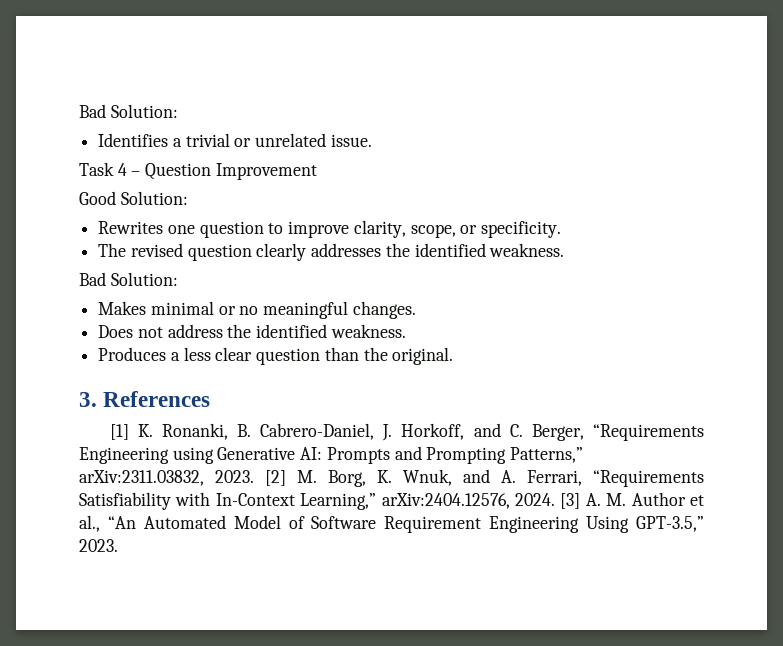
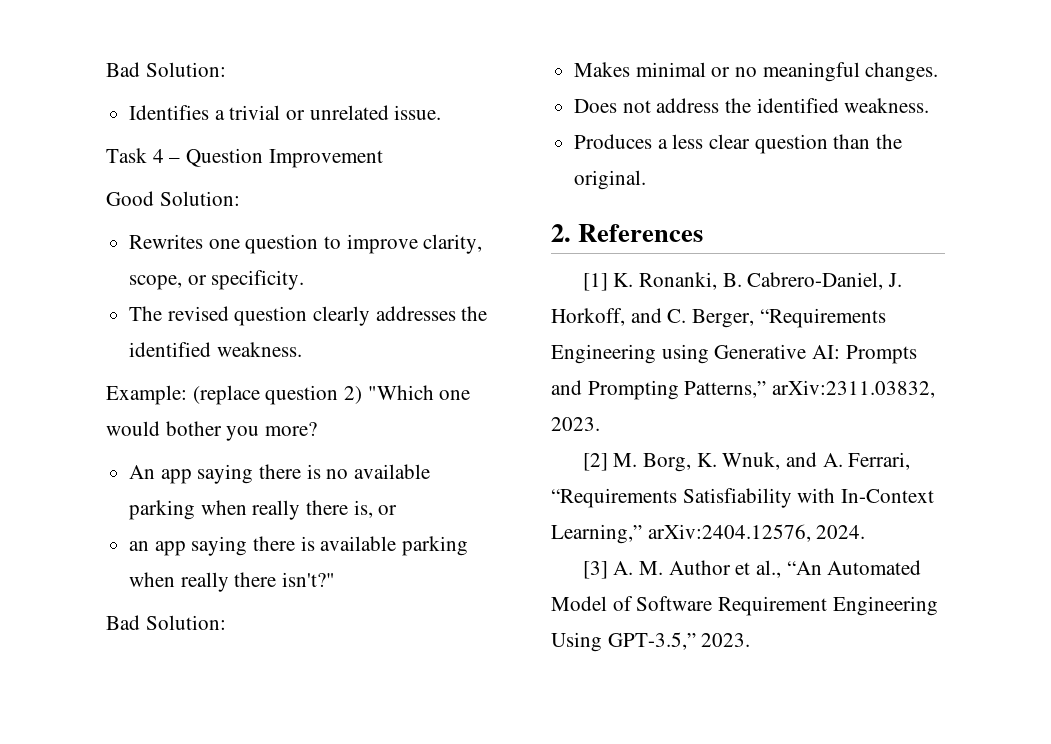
+ Example: (replace question 2) "Which one would bother you more?
+ An app saying there is no available parking when really there is, or
+ an app saying there is available parking when really there isn't?"
- 3. References
+ 2. References
- [1] K. Ronanki, B. Cabrero-Daniel, J. Horkoff, and C. Berger, “Requirements Engineering using Generative AI: Prompts and Prompting Patterns,” arXiv:2311.03832, 2023. [2] M. Borg, K. Wnuk, and A. Ferrari, “Requirements Satisfiability with In-Context Learning,” arXiv:2404.12576, 2024. [3] A. M. Author et al., “An Automated Model of Software Requirement Engineering Using GPT-3.5,” 2023.
+ [1] K. Ronanki, B. Cabrero-Daniel, J. Horkoff, and C. Berger, “Requirements Engineering using Generative AI: Prompts and Prompting Patterns,” arXiv:2311.03832, 2023.
+ [2] M. Borg, K. Wnuk, and A. Ferrari, “Requirements Satisfiability with In-Context Learning,” arXiv:2404.12576, 2024.
+ [3] A. M. Author et al., “An Automated Model of Software Requirement Engineering Using GPT-3.5,” 2023.

